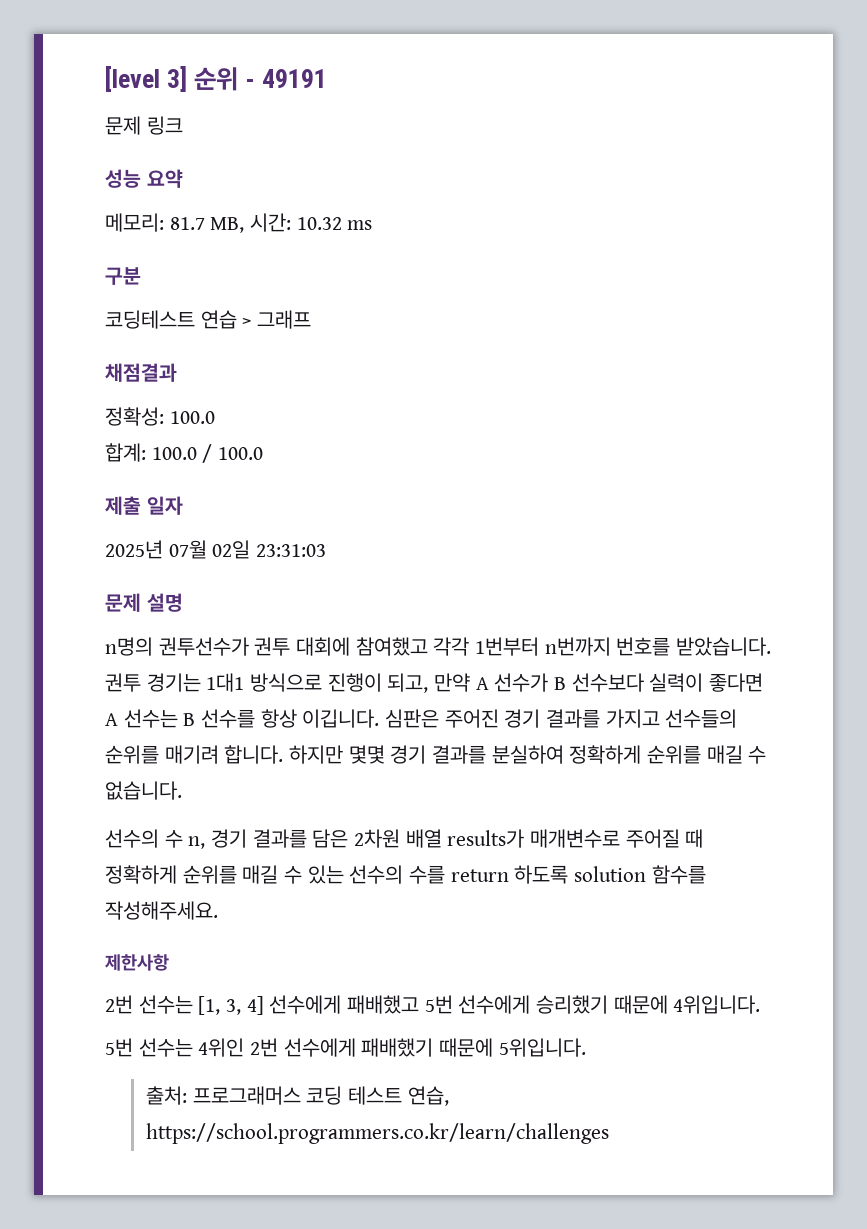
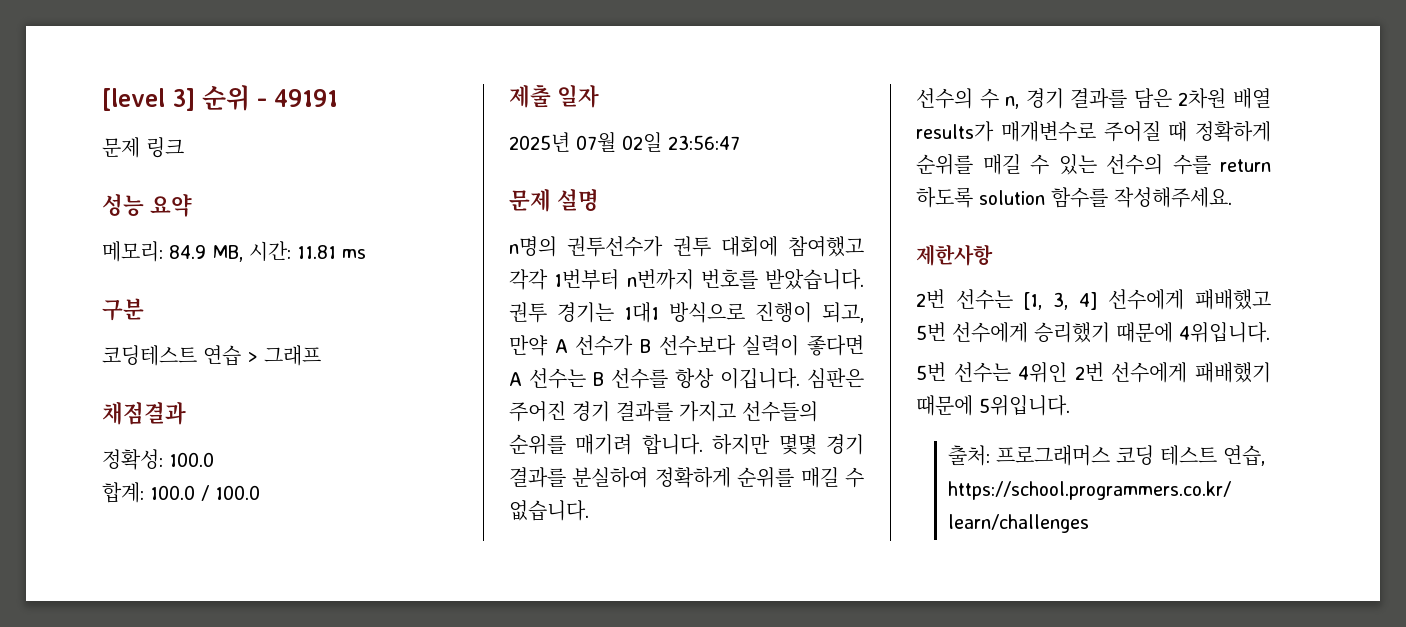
- 메모리: 81.7 MB, 시간: 10.32 ms
+ 메모리: 84.9 MB, 시간: 11.81 ms
- 2025년 07월 02일 23:31:03
+ 2025년 07월 02일 23:56:47

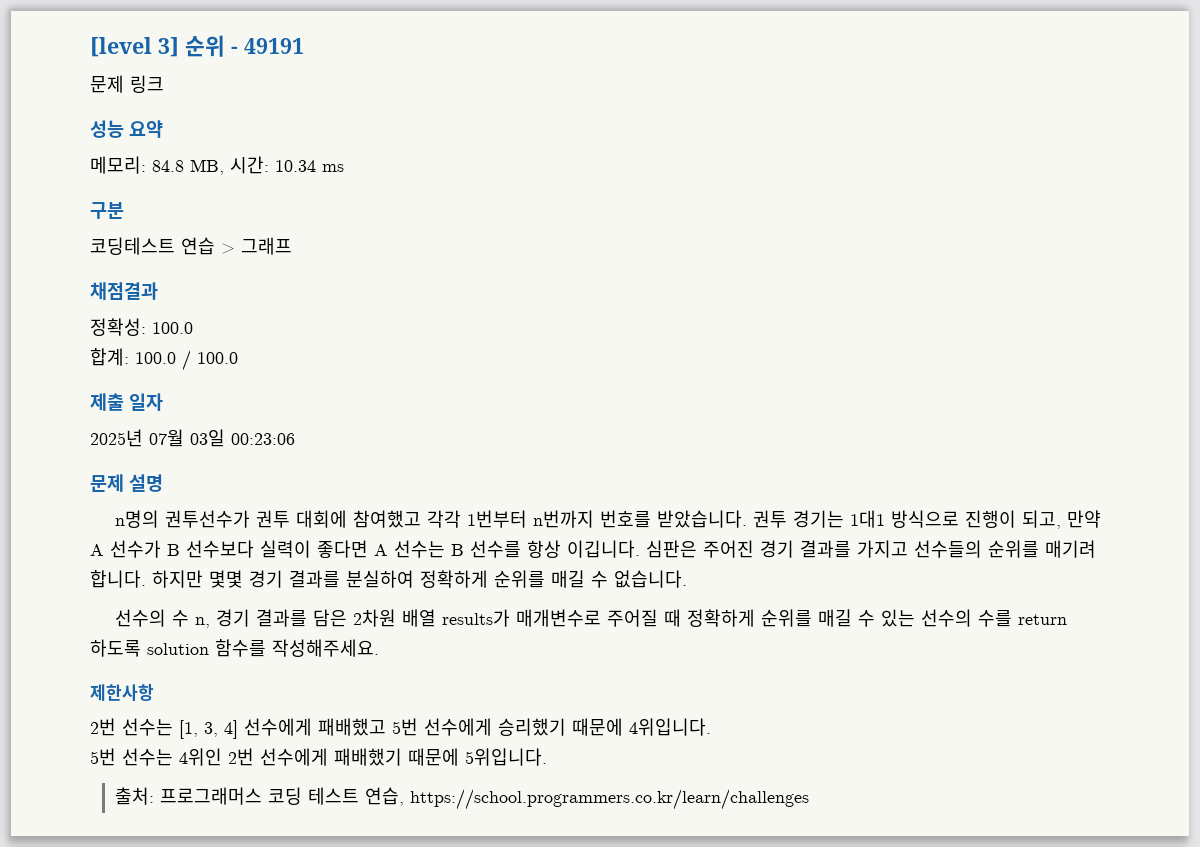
- 메모리: 84.9 MB, 시간: 11.81 ms
+ 메모리: 84.8 MB, 시간: 10.34 ms
- 2025년 07월 02일 23:56:47
+ 2025년 07월 03일 00:23:06

